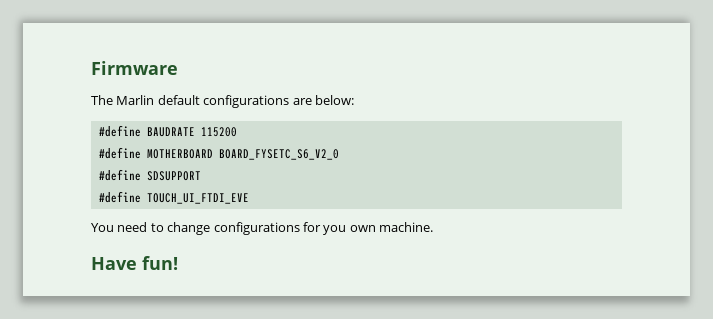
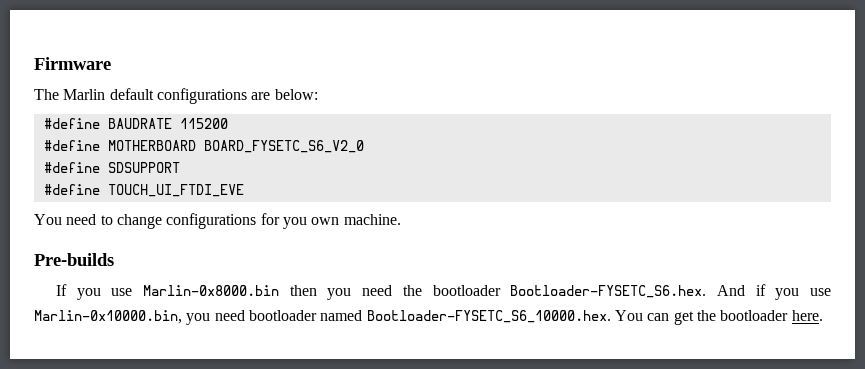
- Have fun!
+ Pre-builds
+ If you use Marlin-0x8000.bin then you need the bootloader Bootloader-FYSETC_S6.hex. And if you use Marlin-0x10000.bin, you need bootloader named Bootloader-FYSETC_S6_10000.hex. You can get the bootloader here.

